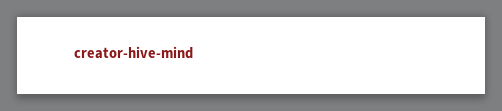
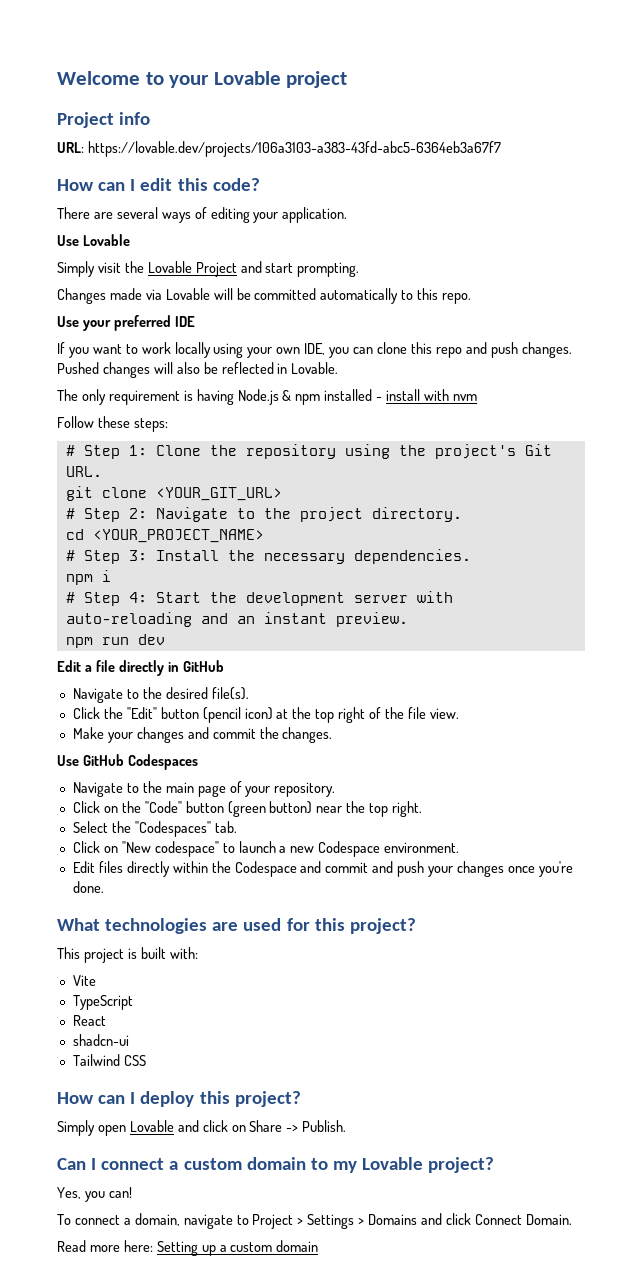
- creator-hive-mind
+ Welcome to your Lovable project
+ Project info
+ URL: https://lovable.dev/projects/106a3103-a383-43fd-abc5-6364eb3a67f7
+ How can I edit this code?
+ There are several ways of editing your application.
+ Use Lovable
+ Simply visit the Lovable Project and start prompting.
+ Changes made via Lovable will be committed automatically to this repo.
+ Use your preferred IDE
+ If you want to work locally using your own IDE, you can clone this repo and push changes. Pushed changes will also be reflected in Lovable.
+ The only requirement is having Node.js & npm installed - install with nvm
+ Follow these steps:
+ # Step 1: Clone the repository using the project's Git URL.
+ git clone <YOUR_GIT_URL>
+ # Step 2: Navigate to the project directory.
+ cd <YOUR_PROJECT_NAME>
+ # Step 3: Install the necessary dependencies.
+ npm i
+ # Step 4: Start the development server with auto-reloading and an instant preview.
+ npm run dev
+ Edit a file directly in GitHub
+ Navigate to the desired file(s).
+ Click the "Edit" button (pencil icon) at the top right of the file view.
+ Make your changes and commit the changes.
+ Use GitHub Codespaces
+ Navigate to the main page of your repository.
+ Click on the "Code" button (green button) near the top right.
+ Select the "Codespaces" tab.
+ Click on "New codespace" to launch a new Codespace environment.
+ Edit files directly within the Codespace and commit and push your changes once you're done.
+ What technologies are used for this project?
+ This project is built with:
+ Vite
+ TypeScript
+ React
+ shadcn-ui
+ Tailwind CSS
+ How can I deploy this project?
+ Simply open Lovable and click on Share -> Publish.
+ Can I connect a custom domain to my Lovable project?
+ Yes, you can!
+ To connect a domain, navigate to Project > Settings > Domains and click Connect Domain.
+ Read more here: Setting up a custom domain

